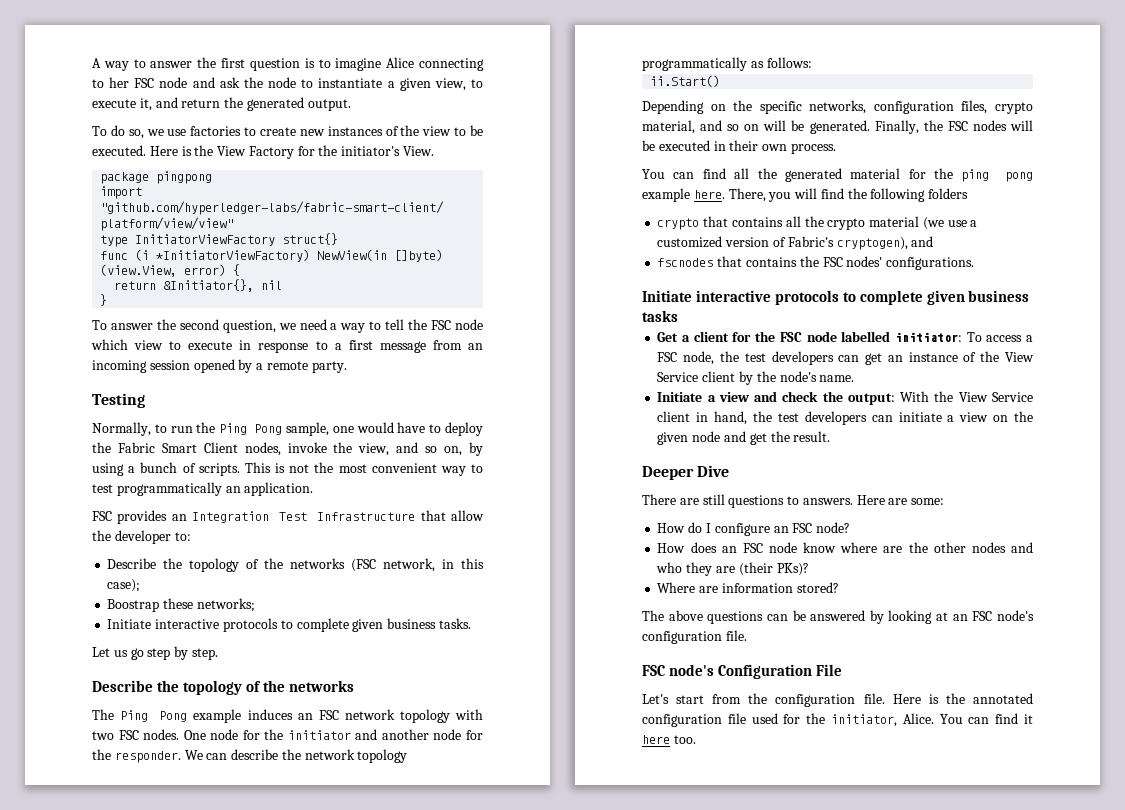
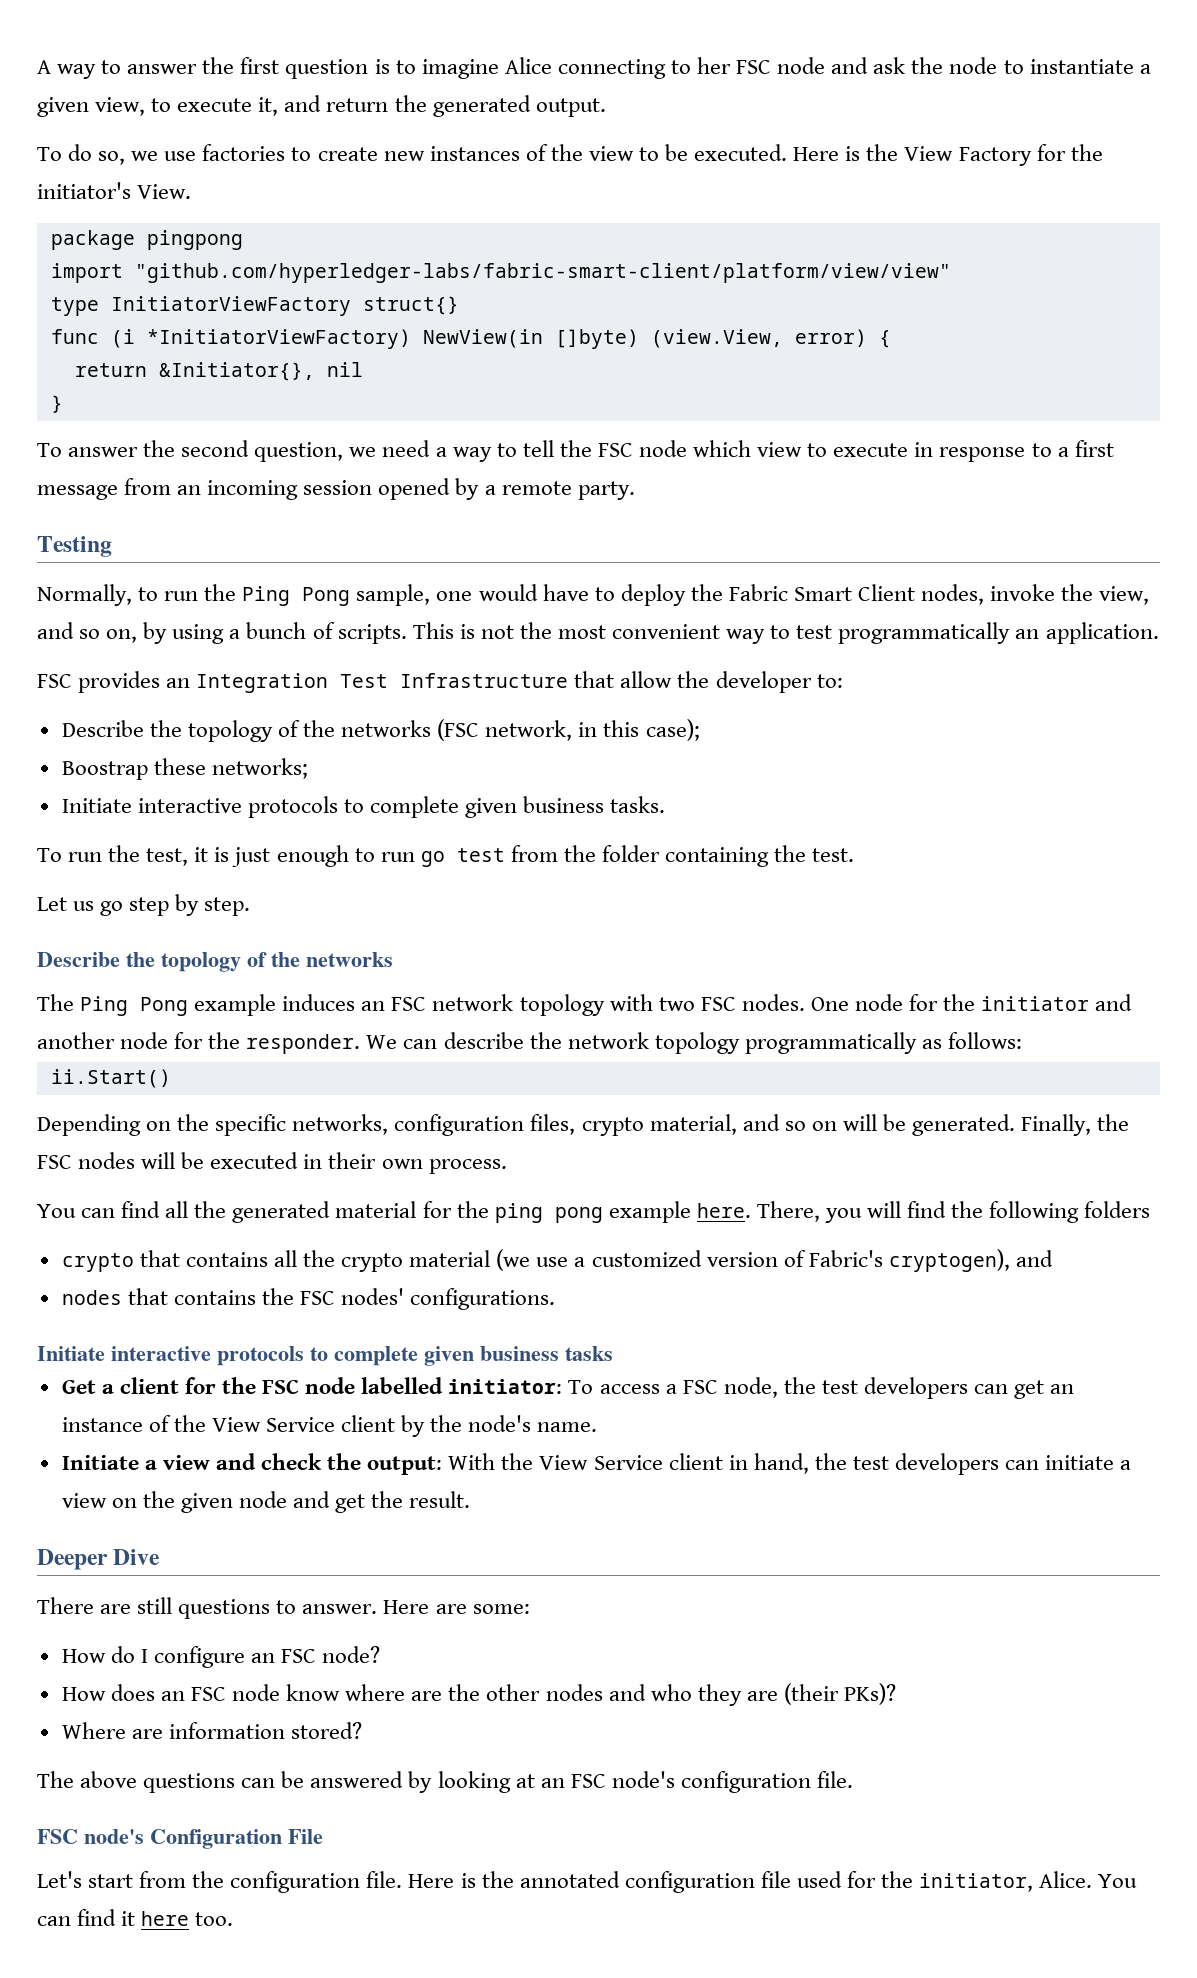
+ To run the test, it is just enough to run go test from the folder containing the test.
- fscnodes that contains the FSC nodes' configurations.
+ nodes that contains the FSC nodes' configurations.
- There are still questions to answers.
+ There are still questions to answer.

